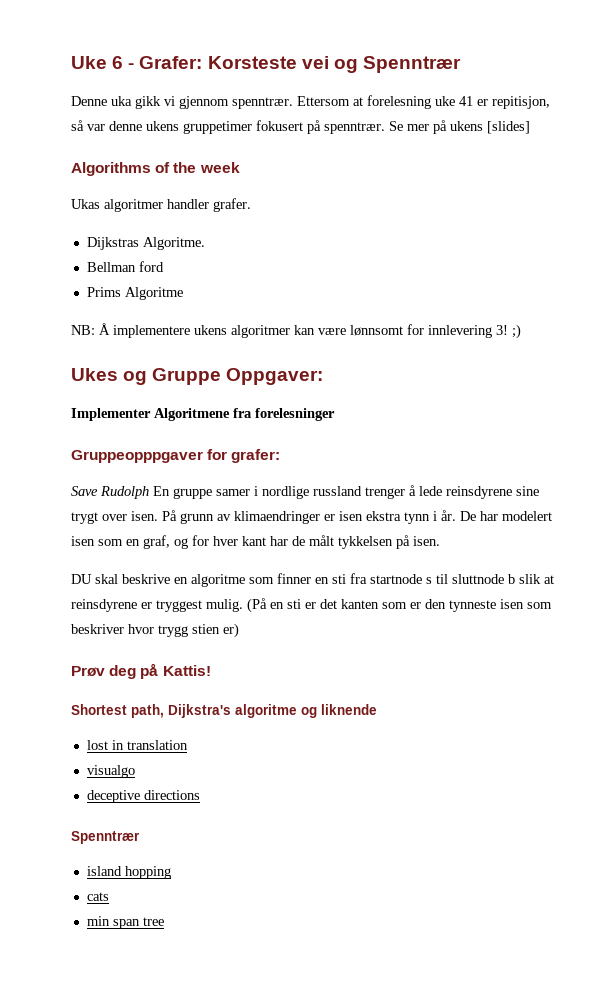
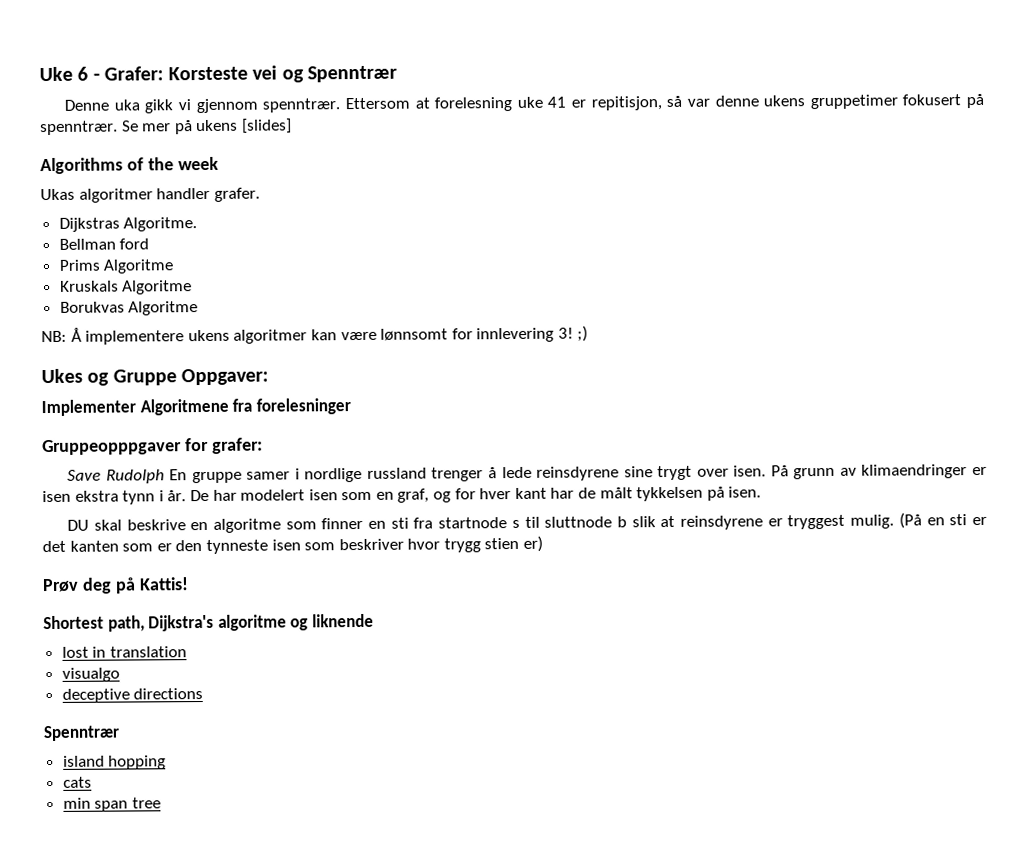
+ Kruskals Algoritme
+ Borukvas Algoritme

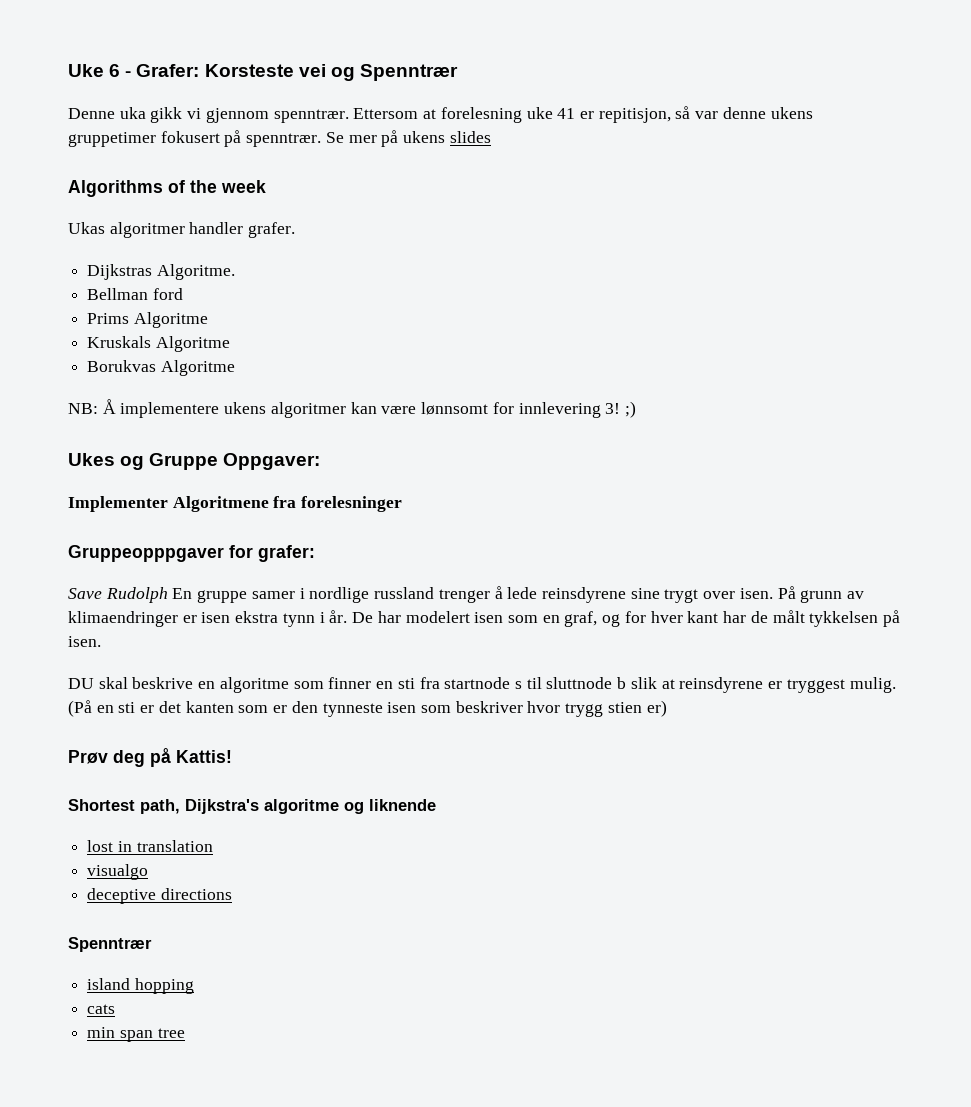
- Se mer på ukens [slides]
+ Se mer på ukens slides

